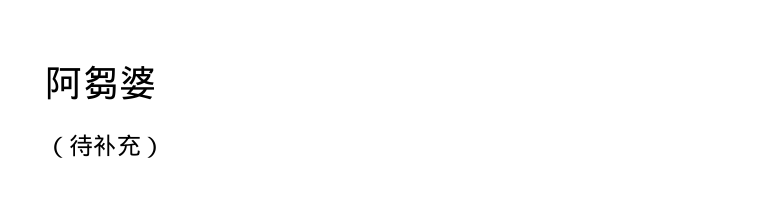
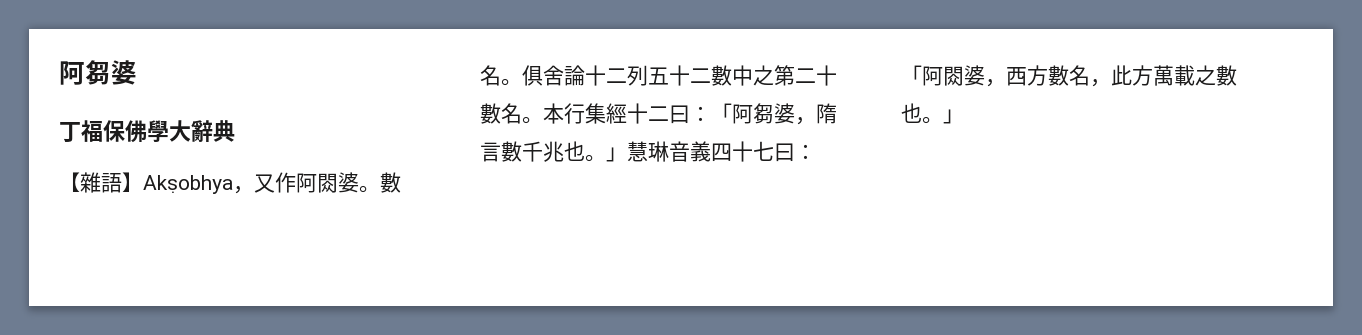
- （待补充）
+ 丁福保佛學大辭典
+ 【雜語】Akṣobhya，又作阿閦婆。數名。俱舍論十二列五十二數中之第二十數名。本行集經十二曰：「阿芻婆，隋言數千兆也。」慧琳音義四十七曰：「阿閦婆，西方數名，此方萬載之數也。」

